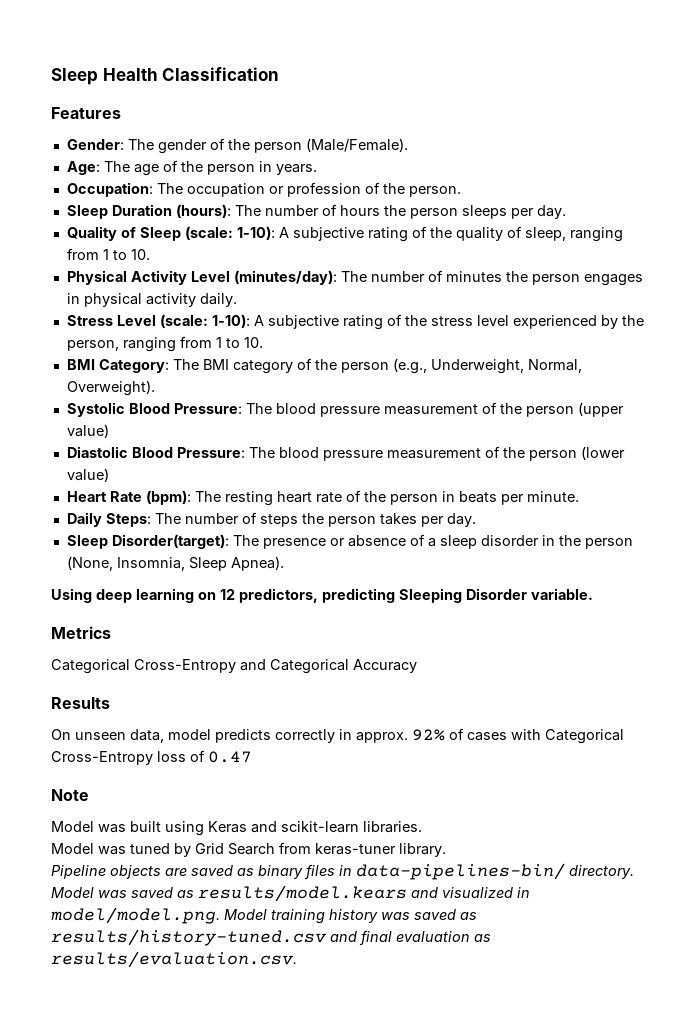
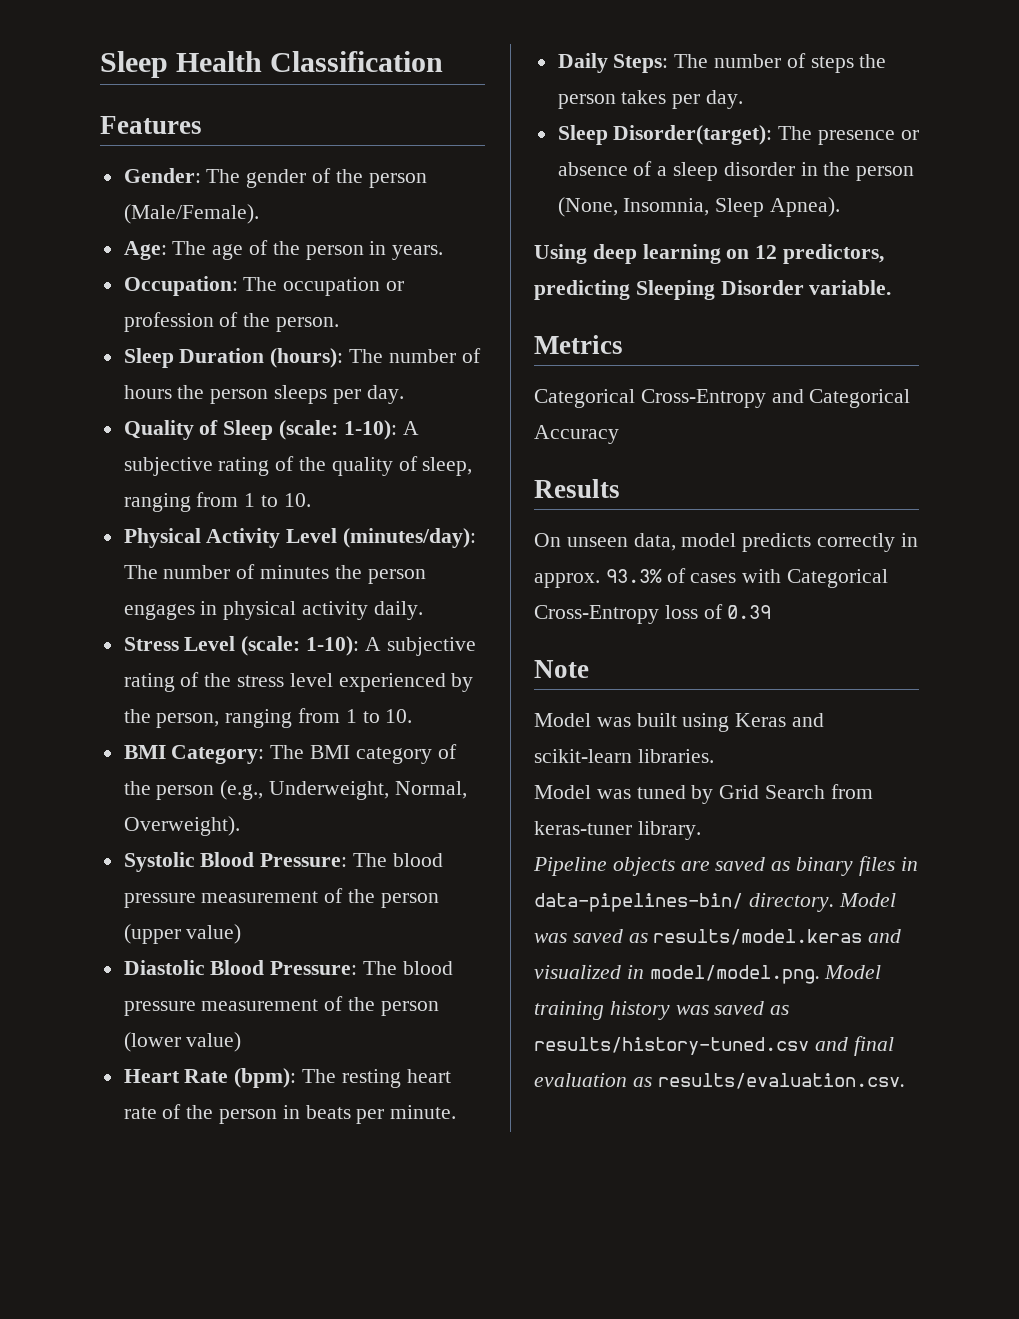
- On unseen data, model predicts correctly in approx. 92% of cases with Categorical Cross-Entropy loss of 0.47
+ On unseen data, model predicts correctly in approx. 93.3% of cases with Categorical Cross-Entropy loss of 0.39
- Model was saved as results/model.kears and visualized in model/model.png. Model training history was saved as results/history-tuned.csv and final evaluation as results/evaluation.csv.
+ Model was saved as results/model.keras and visualized in model/model.png. Model training history was saved as results/history-tuned.csv and final evaluation as results/evaluation.csv.

